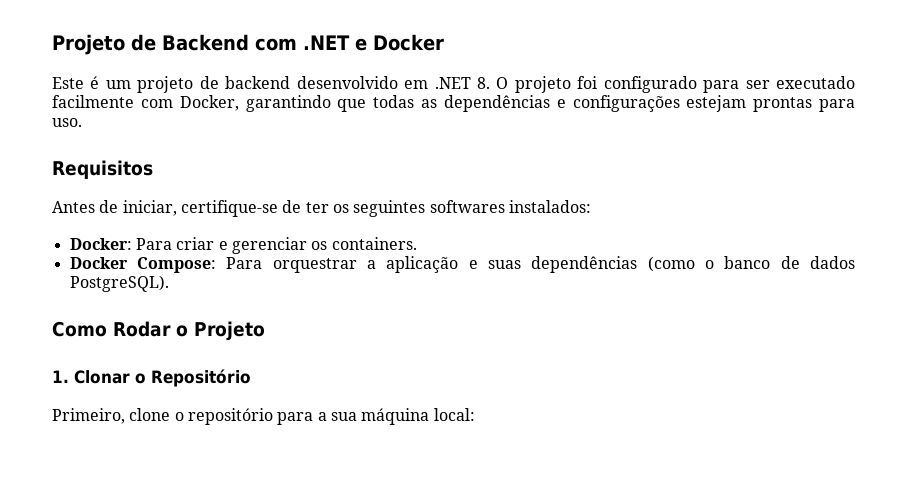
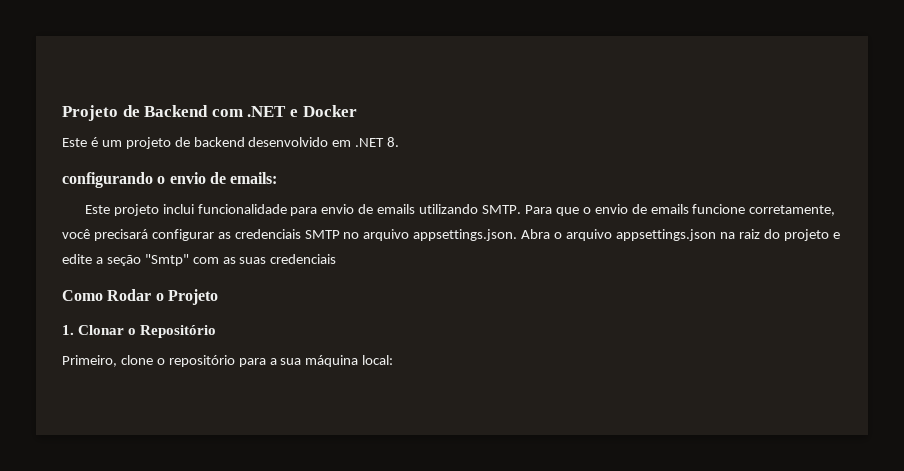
- Este é um projeto de backend desenvolvido em .NET 8. O projeto foi configurado para ser executado facilmente com Docker, garantindo que todas as dependências e configurações estejam prontas para uso.
- Requisitos
- Antes de iniciar, certifique-se de ter os seguintes softwares instalados:
- Docker: Para criar e gerenciar os containers.
- Docker Compose: Para orquestrar a aplicação e suas dependências (como o banco de dados PostgreSQL).
+ Este é um projeto de backend desenvolvido em .NET 8.
+ configurando o envio de emails:
+ Este projeto inclui funcionalidade para envio de emails utilizando SMTP. Para que o envio de emails funcione corretamente, você precisará configurar as credenciais SMTP no arquivo appsettings.json. Abra o arquivo appsettings.json na raiz do projeto e edite a seção "Smtp" com as suas credenciais

